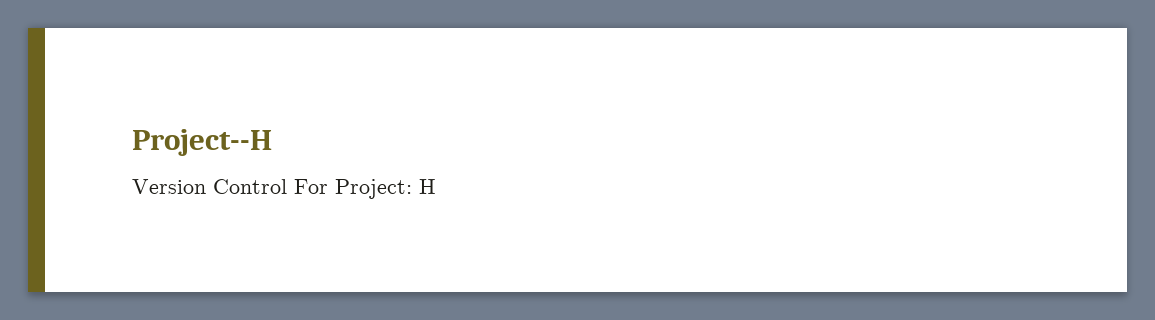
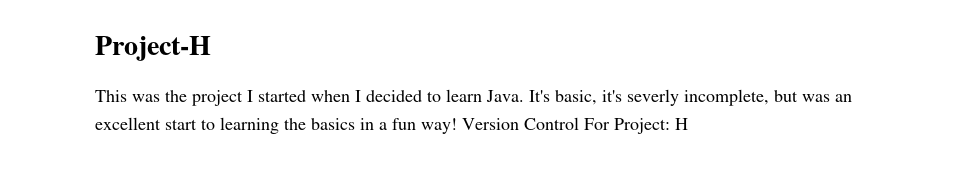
- Project--H
- Version Control For Project: H
+ Project-H
+ This was the project I started when I decided to learn Java. It's basic, it's severly incomplete, but was an excellent start to learning the basics in a fun way! Version Control For Project: H

